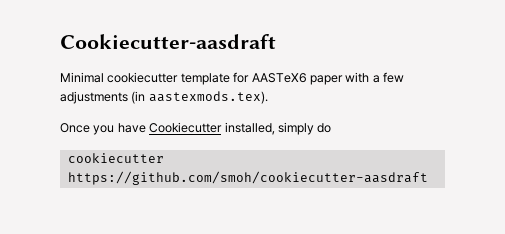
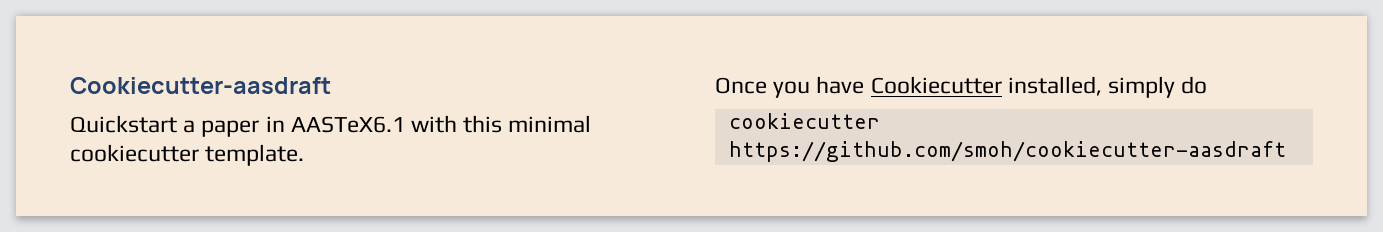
- Minimal cookiecutter template for AASTeX6 paper with a few adjustments (in aastexmods.tex).
+ Quickstart a paper in AASTeX6.1 with this minimal cookiecutter template.

